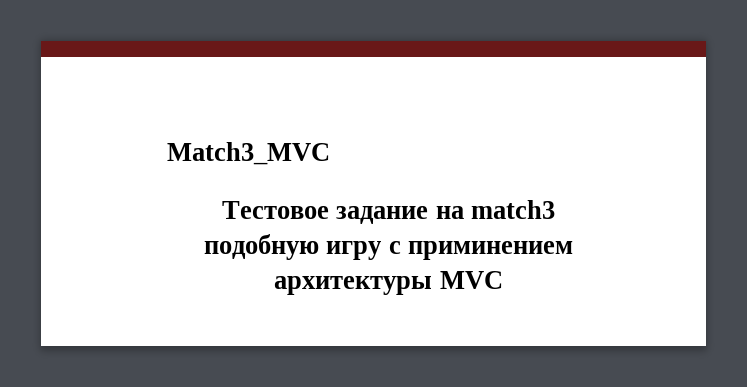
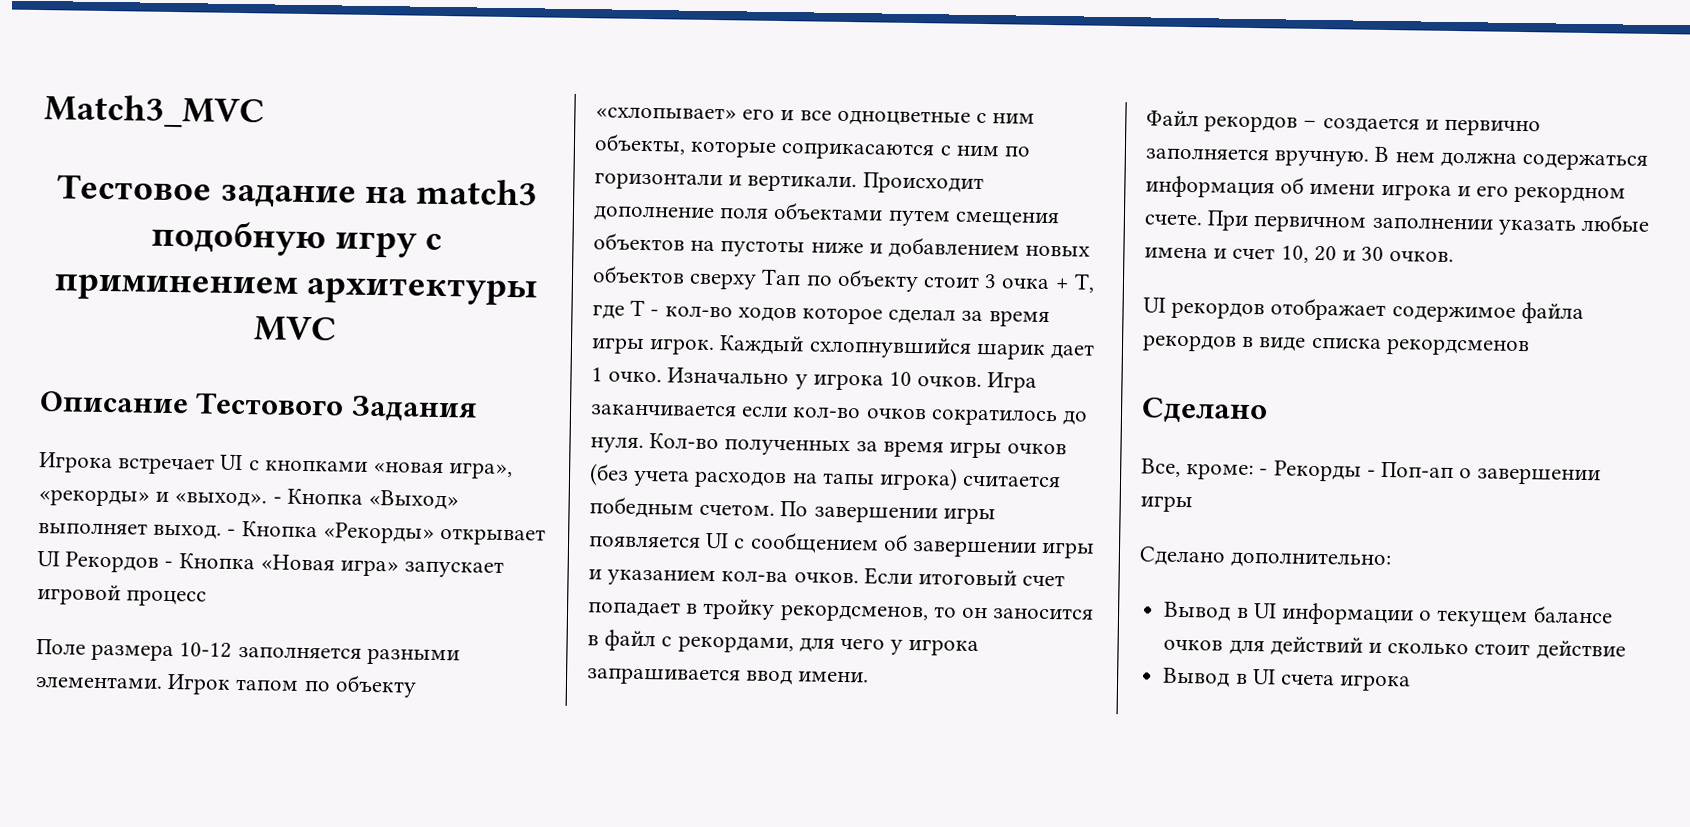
+ Описание Тестового Задания
+ Игрока встречает UI c кнопками «новая игра», «рекорды» и «выход». - Кнопка «Выход» выполняет выход. - Кнопка «Рекорды» открывает UI Рекордов - Кнопка «Новая игра» запускает игровой процесс
+ Поле размера 10-12 заполняется разными элементами. Игрок тапом по объекту «схлопывает» его и все одноцветные с ним объекты, которые соприкасаются с ним по горизонтали и вертикали. Происходит дополнение поля объектами путем смещения объектов на пустоты ниже и добавлением новых объектов сверху Тап по объекту стоит 3 очка + T, где Т - кол-во ходов которое сделал за время игры игрок. Каждый схлопнувшийся шарик дает 1 очко. Изначально у игрока 10 очков. Игра заканчивается если кол-во очков сократилось до нуля. Кол-во полученных за время игры очков (без учета расходов на тапы игрока) считается победным счетом. По завершении игры появляется UI с сообщением об завершении игры и указанием кол-ва очков. Если итоговый счет попадает в тройку рекордсменов, то он заносится в файл с рекордами, для чего у игрока запрашивается ввод имени.
+ Файл рекордов – создается и первично заполняется вручную. В нем должна содержаться информация об имени игрока и его рекордном счете. При первичном заполнении указать любые имена и счет 10, 20 и 30 очков.
+ UI рекордов отображает содержимое файла рекордов в виде списка рекордсменов
+ Сделано
+ Все, кроме: - Рекорды - Поп-ап о завершении игры
+ Сделано дополнительно:
+ Вывод в UI информации о текущем балансе очков для действий и сколько стоит действие
+ Вывод в UI счета игрока

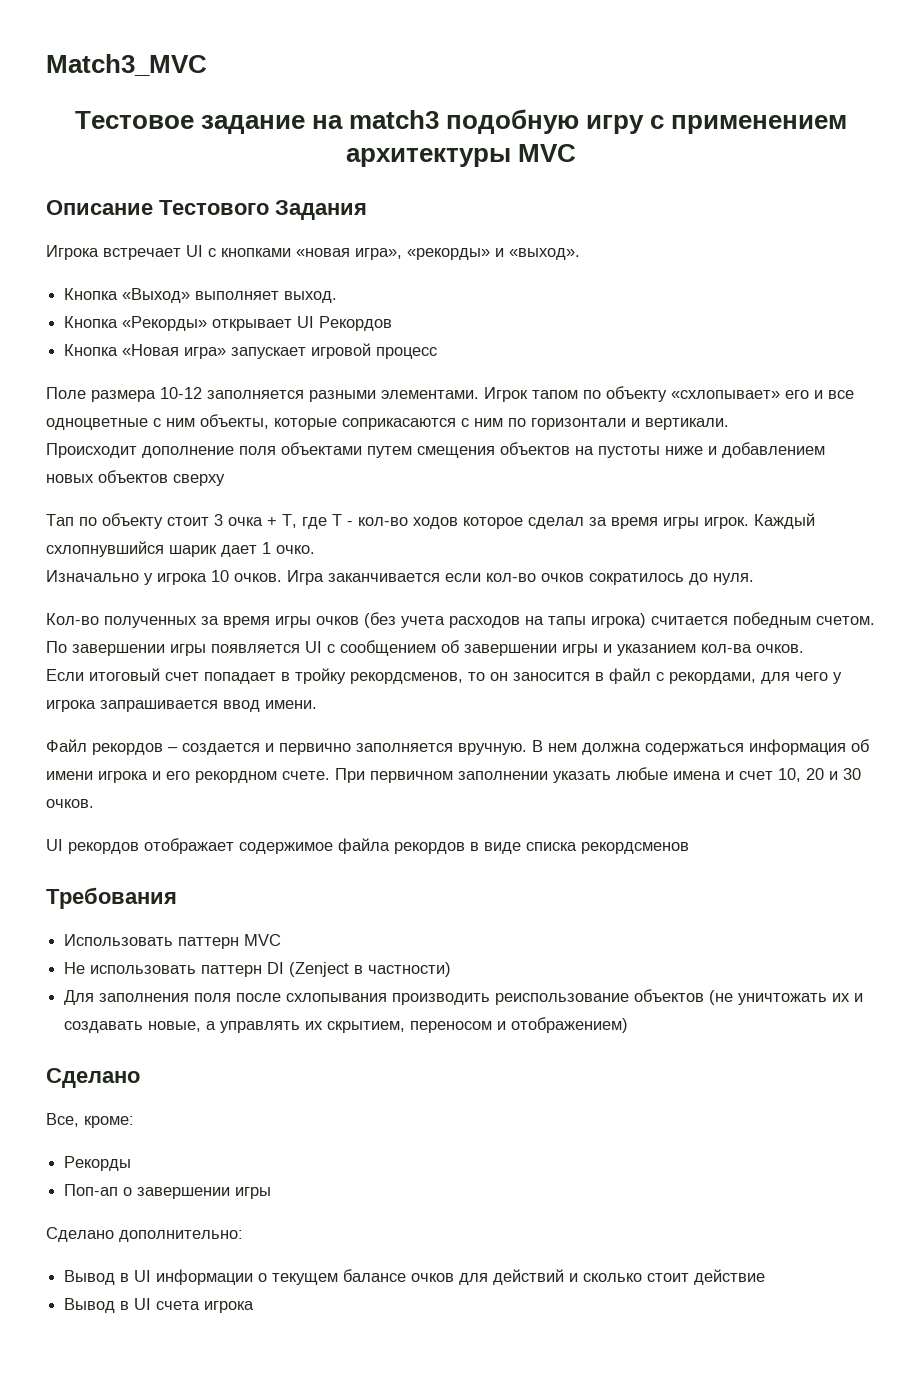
- Тестовое задание на match3 подобную игру с приминением архитектуры MVC
+ Тестовое задание на match3 подобную игру с применением архитектуры MVC
- Игрока встречает UI c кнопками «новая игра», «рекорды» и «выход». - Кнопка «Выход» выполняет выход. - Кнопка «Рекорды» открывает UI Рекордов - Кнопка «Новая игра» запускает игровой процесс
+ Игрока встречает UI c кнопками «новая игра», «рекорды» и «выход».
+ Кнопка «Выход» выполняет выход.
+ Кнопка «Рекорды» открывает UI Рекордов
+ Кнопка «Новая игра» запускает игровой процесс
- Игрок тапом по объекту «схлопывает» его и все одноцветные с ним объекты, которые соприкасаются с ним по горизонтали и вертикали. Происходит дополнение поля объектами путем смещения объектов на пустоты ниже и добавлением новых объектов сверху Тап по объекту стоит 3 очка + T, где Т - кол-во ходов которое сделал за время игры игрок.
+ Игрок тапом по объекту «схлопывает» его и все одноцветные с ним объекты, которые соприкасаются с ним по горизонтали и вертикали.
+ Происходит дополнение поля объектами путем смещения объектов на пустоты ниже и добавлением новых объектов сверху
+ Тап по объекту стоит 3 очка + T, где Т - кол-во ходов которое сделал за время игры игрок.
- Каждый схлопнувшийся шарик дает 1 очко. Изначально у игрока 10 очков.
+ Каждый схлопнувшийся шарик дает 1 очко.
+ Изначально у игрока 10 очков.
- Игра заканчивается если кол-во очков сократилось до нуля. Кол-во полученных за время игры очков (без учета расходов на тапы игрока) считается победным счетом.
+ Игра заканчивается если кол-во очков сократилось до нуля.
+ Кол-во полученных за время игры очков (без учета расходов на тапы игрока) считается победным счетом.
- По завершении игры появляется UI с сообщением об завершении игры и указанием кол-ва очков. Если итоговый счет попадает в тройку рекордсменов, то он заносится в файл с рекордами, для чего у игрока запрашивается ввод имени.
+ По завершении игры появляется UI с сообщением об завершении игры и указанием кол-ва очков.
+ Если итоговый счет попадает в тройку рекордсменов, то он заносится в файл с рекордами, для чего у игрока запрашивается ввод имени.
+ Требования
+ Использовать паттерн MVC
+ Не использовать паттерн DI (Zenject в частности)
+ Для заполнения поля после схлопывания производить реиспользование объектов (не уничтожать их и создавать новые, а управлять их скрытием, переносом и отображением)
- Все, кроме: - Рекорды - Поп-ап о завершении игры
+ Все, кроме:
+ Рекорды
+ Поп-ап о завершении игры

